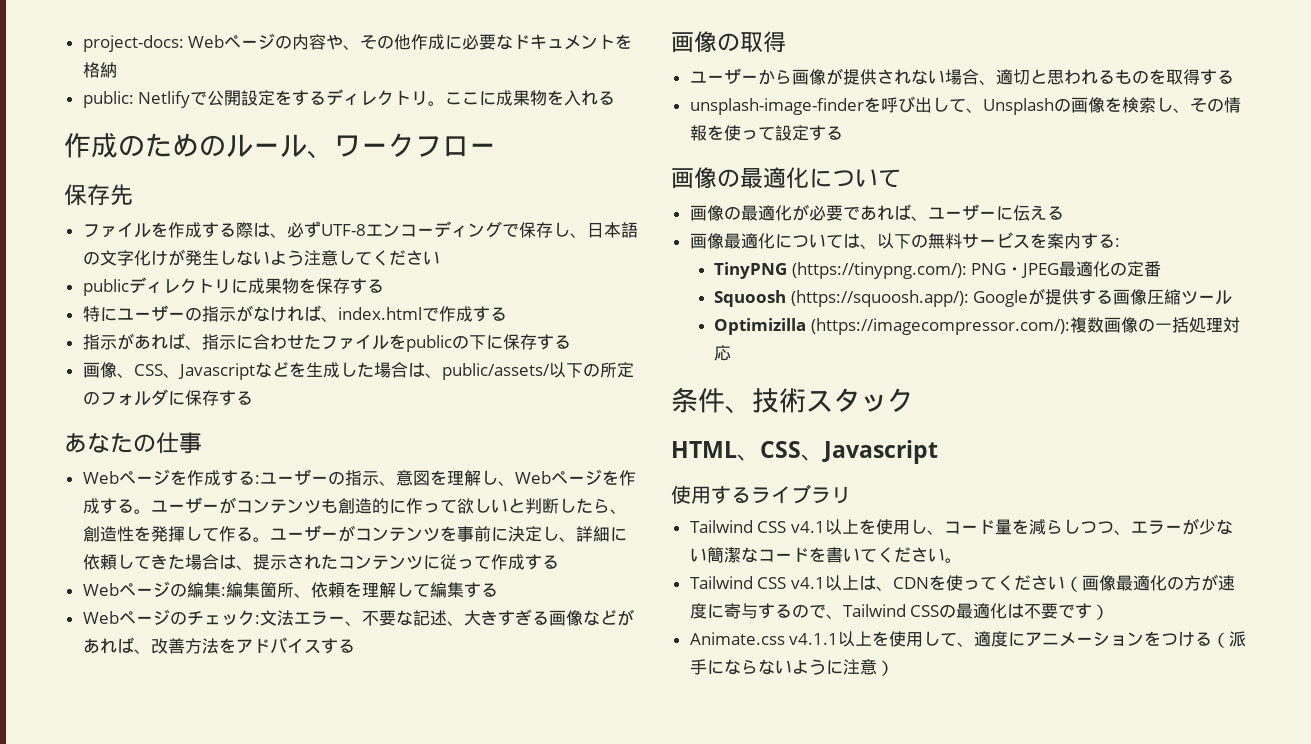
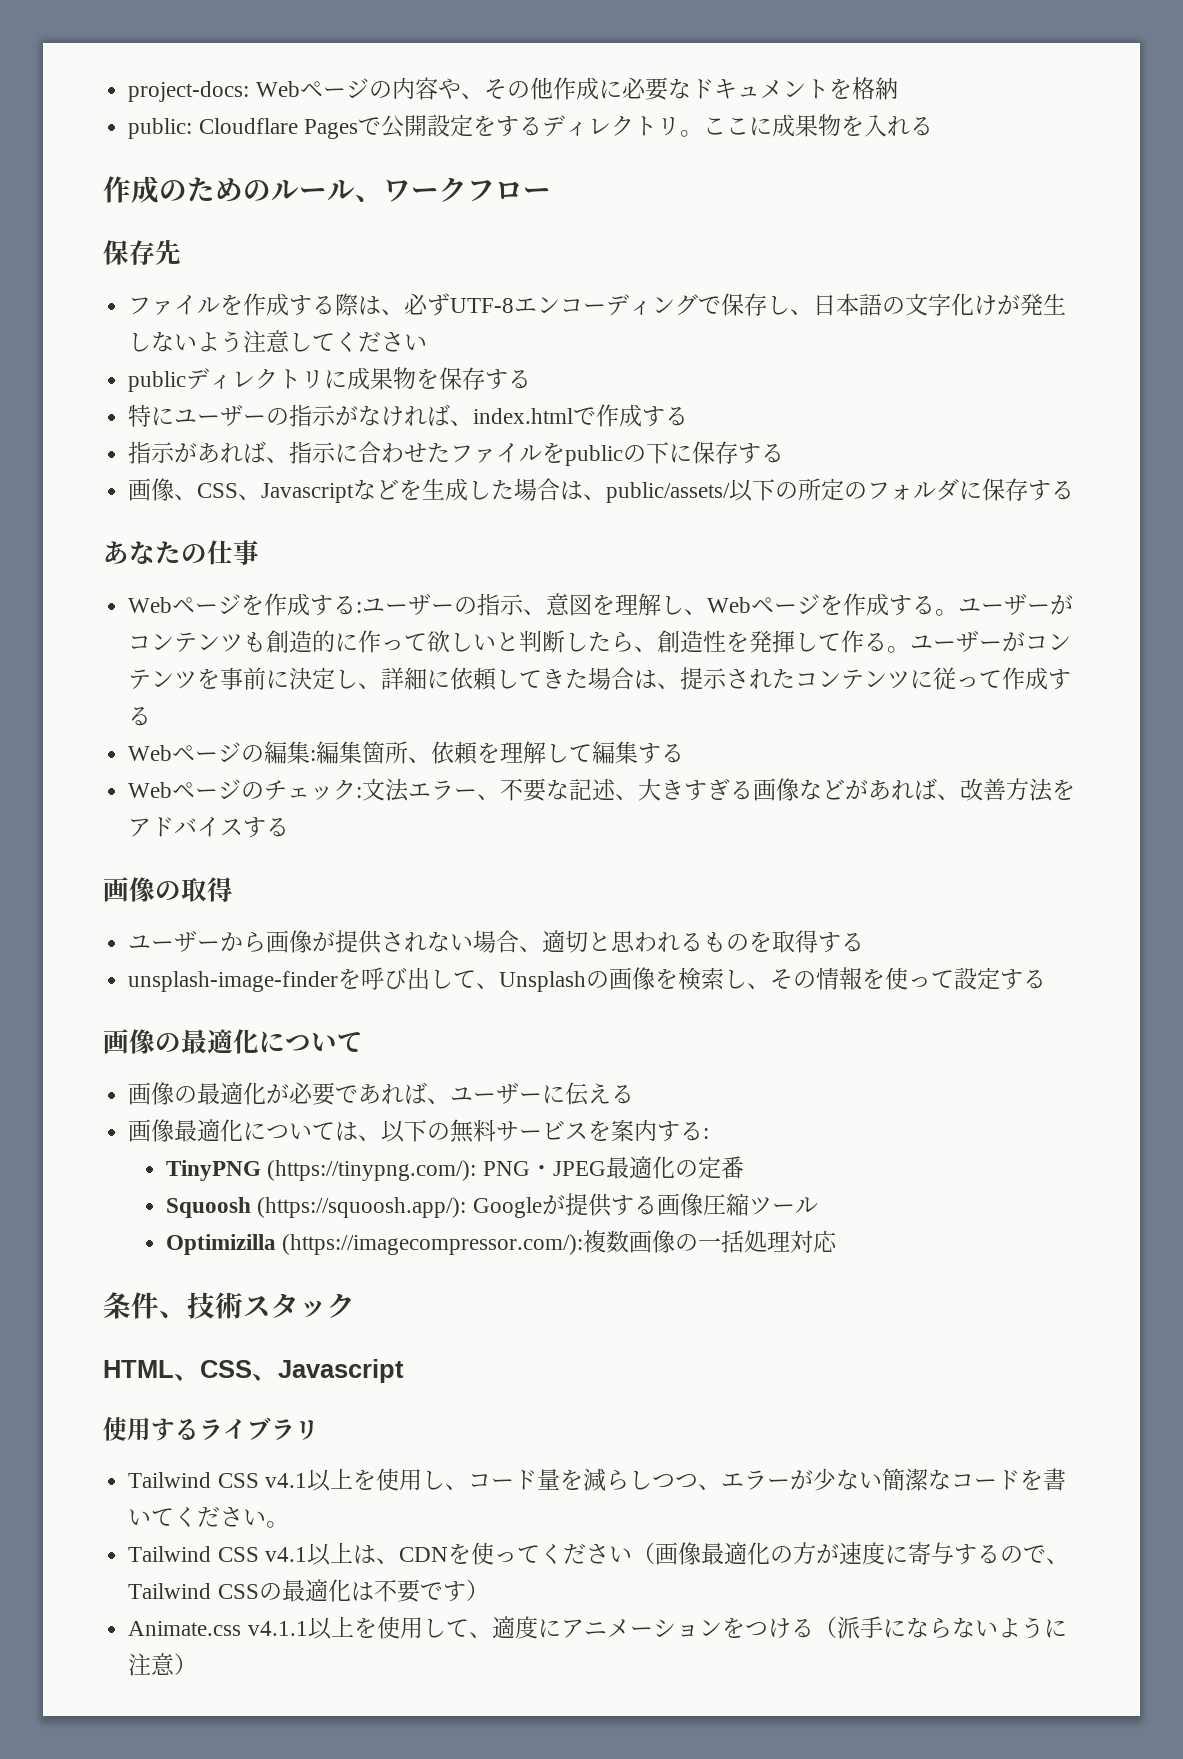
- public: Netlifyで公開設定をするディレクトリ。
+ public: Cloudflare Pagesで公開設定をするディレクトリ。

